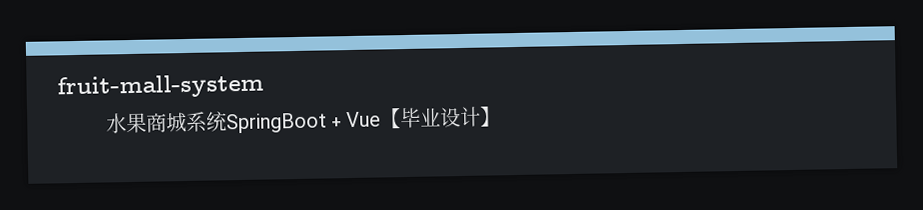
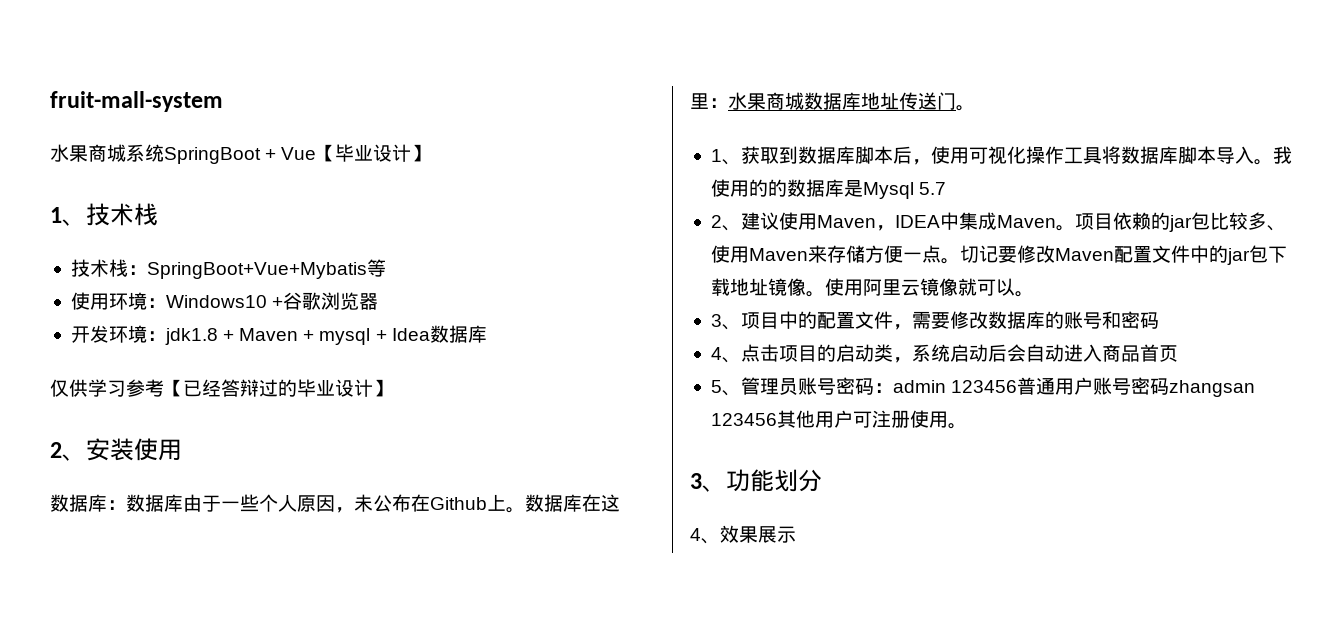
+ 1、技术栈
+ 技术栈：SpringBoot+Vue+Mybatis等
+ 使用环境：Windows10 +谷歌浏览器
+ 开发环境：jdk1.8 + Maven + mysql + Idea数据库
+ 仅供学习参考【已经答辩过的毕业设计】
+ 2、安装使用
+ 数据库：数据库由于一些个人原因，未公布在Github上。数据库在这里：水果商城数据库地址传送门。
+ 1、获取到数据库脚本后，使用可视化操作工具将数据库脚本导入。我使用的的数据库是Mysql 5.7
+ 2、建议使用Maven，IDEA中集成Maven。项目依赖的jar包比较多、使用Maven来存储方便一点。切记要修改Maven配置文件中的jar包下载地址镜像。使用阿里云镜像就可以。
+ 3、项目中的配置文件，需要修改数据库的账号和密码
+ 4、点击项目的启动类，系统启动后会自动进入商品首页
+ 5、管理员账号密码：admin 123456普通用户账号密码zhangsan 123456其他用户可注册使用。
+ 3、功能划分
+ 4、效果展示

